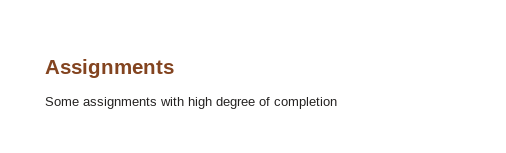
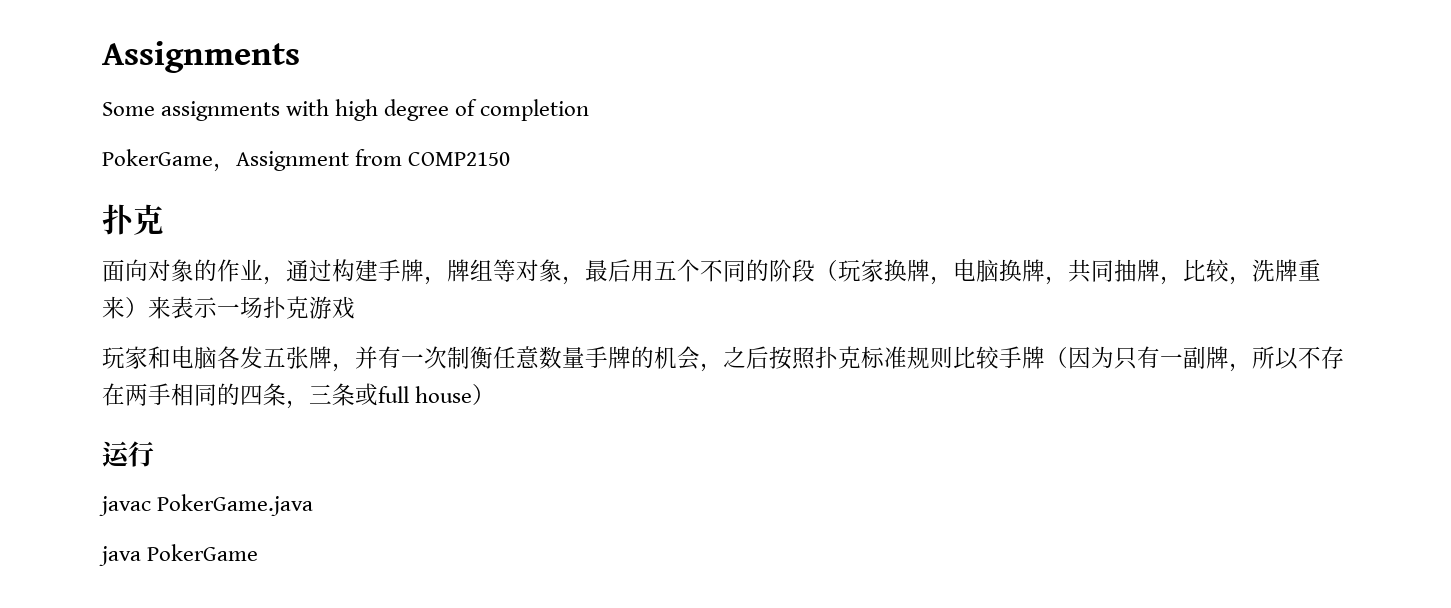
+ PokerGame，Assignment from COMP2150
+ 扑克
+ 面向对象的作业，通过构建手牌，牌组等对象，最后用五个不同的阶段（玩家换牌，电脑换牌，共同抽牌，比较，洗牌重来）来表示一场扑克游戏
+ 玩家和电脑各发五张牌，并有一次制衡任意数量手牌的机会，之后按照扑克标准规则比较手牌（因为只有一副牌，所以不存在两手相同的四条，三条或full house）
+ 运行
+ javac PokerGame.java
+ java PokerGame

